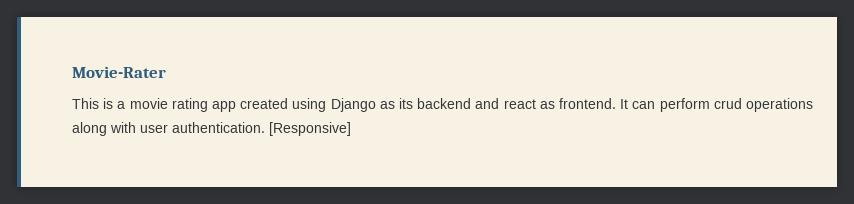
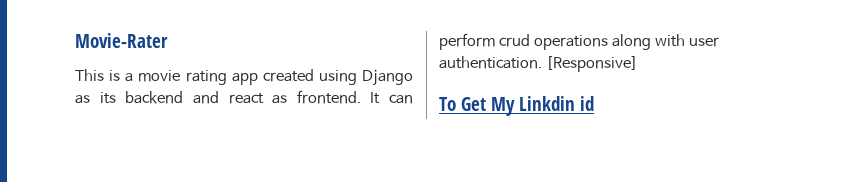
+ To Get My Linkdin id

